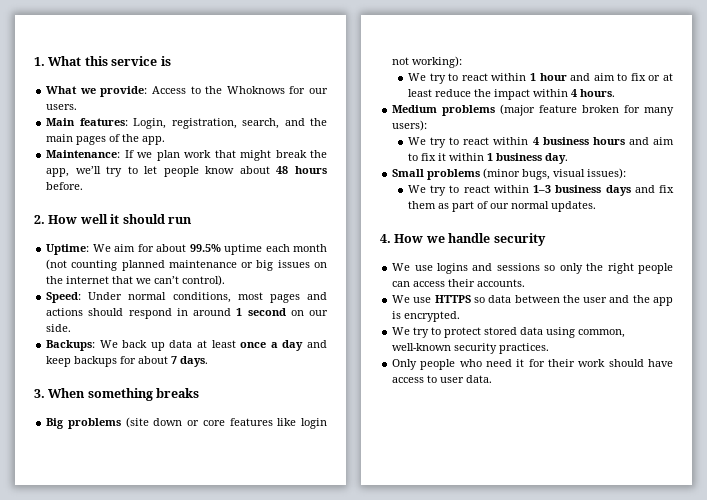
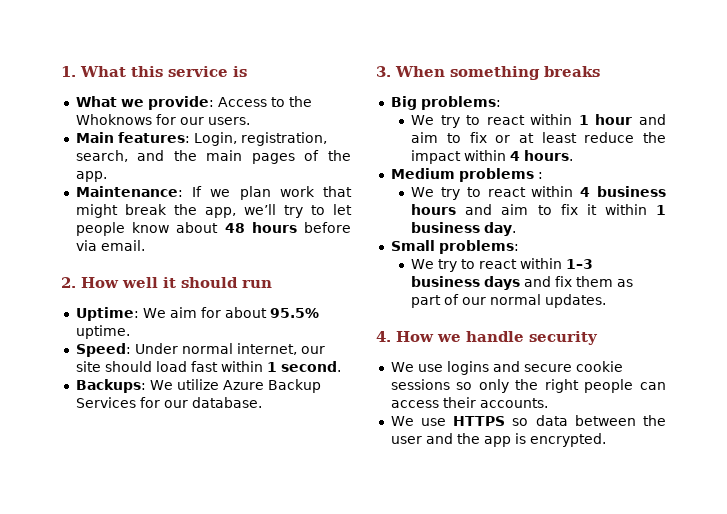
- Maintenance: If we plan work that might break the app, we’ll try to let people know about 48 hours before.
+ Maintenance: If we plan work that might break the app, we’ll try to let people know about 48 hours before via email.
- Uptime: We aim for about 99.5% uptime each month (not counting planned maintenance or big issues on the internet that we can’t control).
- Speed: Under normal conditions, most pages and actions should respond in around 1 second on our side.
- Backups: We back up data at least once a day and keep backups for about 7 days.
+ Uptime: We aim for about 95.5% uptime.
+ Speed: Under normal internet, our site should load fast within 1 second.
+ Backups: We utilize Azure Backup Services for our database.
- Big problems (site down or core features like login not working):
+ Big problems:
- Medium problems (major feature broken for many users):
+ Medium problems :
- Small problems (minor bugs, visual issues):
+ Small problems:
- We use logins and sessions so only the right people can access their accounts.
+ We use logins and secure cookie sessions so only the right people can access their accounts.
- We try to protect stored data using common, well-known security practices.
- Only people who need it for their work should have access to user data.

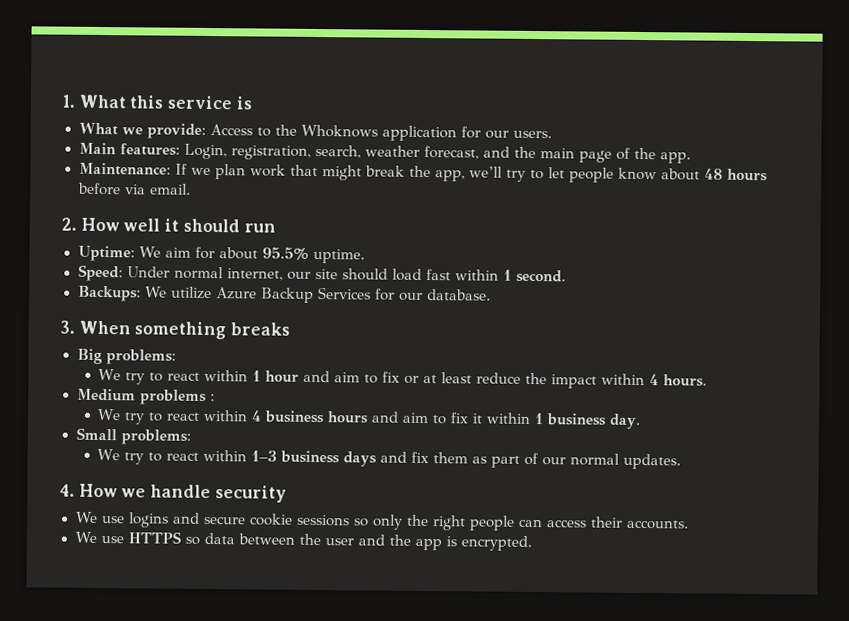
- What we provide: Access to the Whoknows for our users.
+ What we provide: Access to the Whoknows application for our users.
- Main features: Login, registration, search, and the main pages of the app.
+ Main features: Login, registration, search, weather forecast, and the main page of the app.

